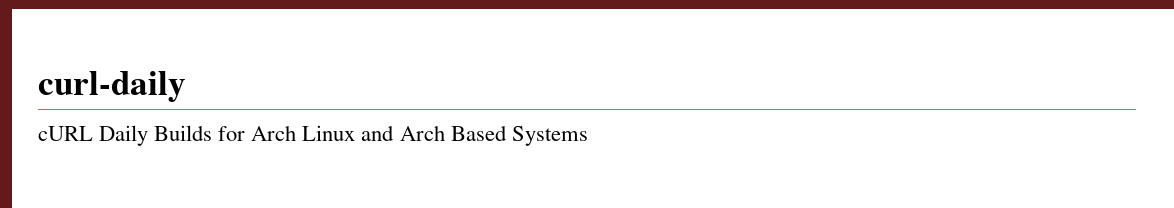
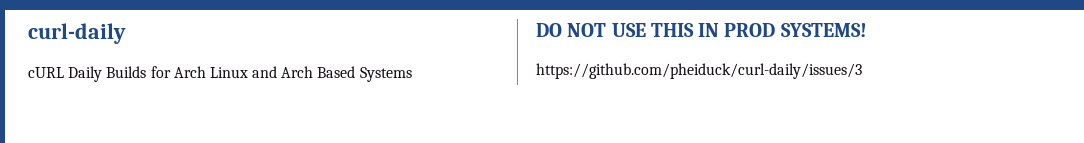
+ DO NOT USE THIS IN PROD SYSTEMS!
+ https://github.com/pheiduck/curl-daily/issues/3

